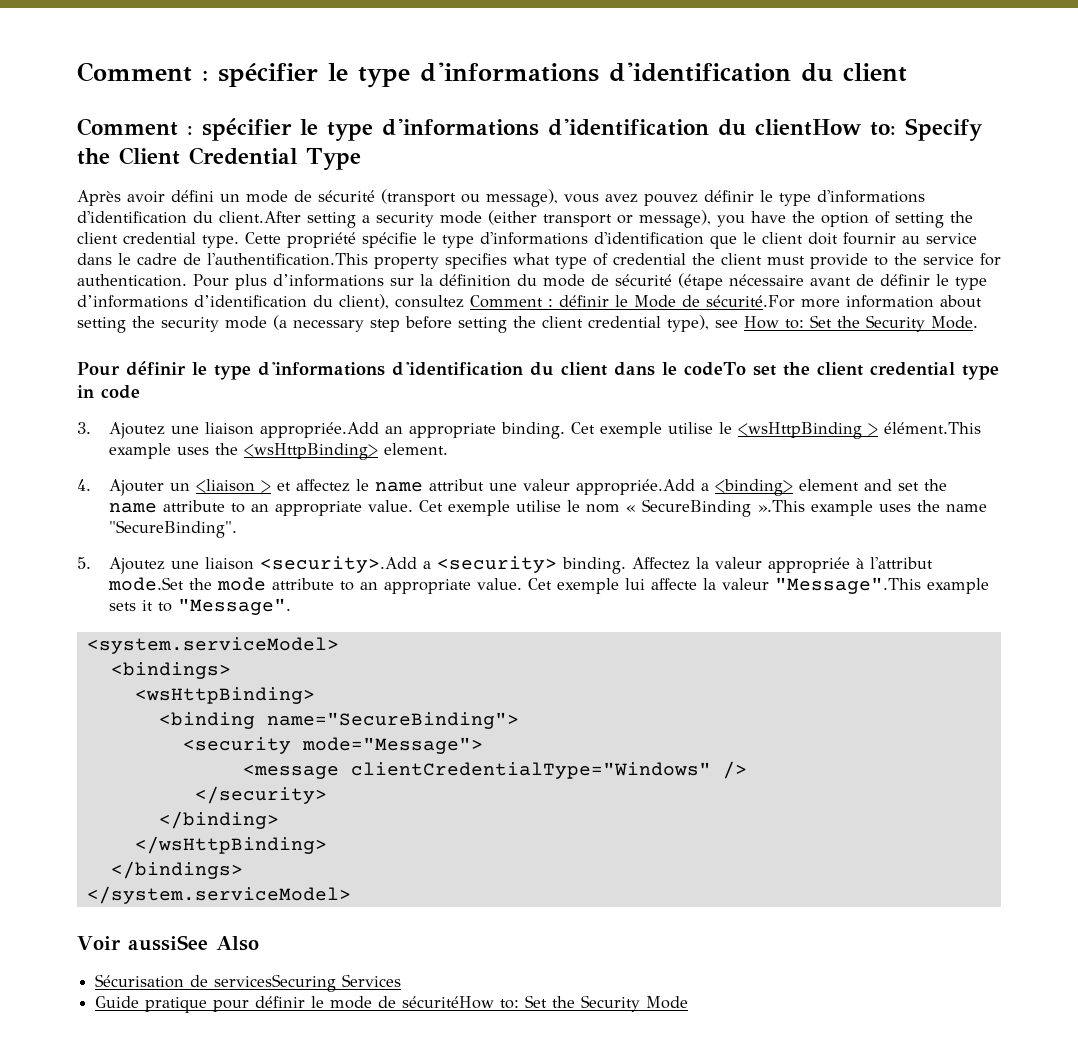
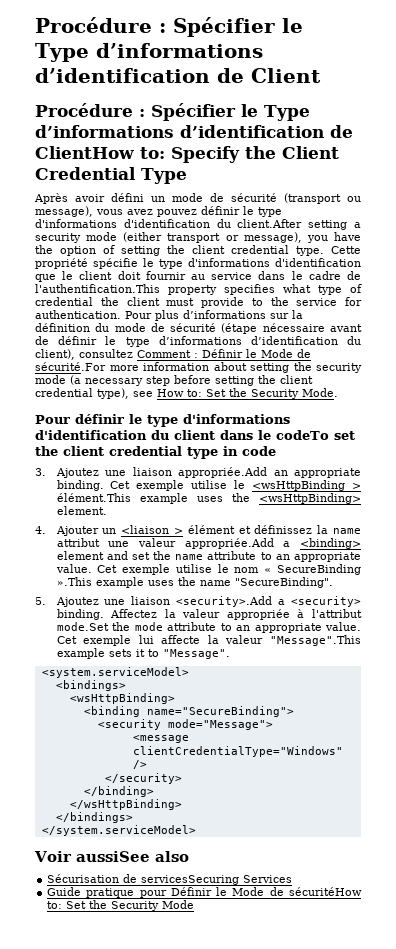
- Comment : spécifier le type d'informations d'identification du client
- Comment : spécifier le type d'informations d'identification du clientHow to: Specify the Client Credential Type
+ Procédure : Spécifier le Type d’informations d’identification de Client
+ Procédure : Spécifier le Type d’informations d’identification de ClientHow to: Specify the Client Credential Type
- Pour plus d’informations sur la définition du mode de sécurité (étape nécessaire avant de définir le type d’informations d’identification du client), consultez Comment : définir le Mode de sécurité.For more information about setting the security mode (a necessary step before setting the client credential type), see How to: Set the Security Mode.
+ Pour plus d’informations sur la définition du mode de sécurité (étape nécessaire avant de définir le type d’informations d’identification du client), consultez Comment : Définir le Mode de sécurité.For more information about setting the security mode (a necessary step before setting the client credential type), see How to: Set the Security Mode.
- 4. Ajouter un <liaison > et affectez le name attribut une valeur appropriée.Add a <binding> element and set the name attribute to an appropriate value.
+ 4. Ajouter un <liaison > élément et définissez la name attribut une valeur appropriée.Add a <binding> element and set the name attribute to an appropriate value.
- Voir aussiSee Also
+ Voir aussiSee also
- Guide pratique pour définir le mode de sécuritéHow to: Set the Security Mode
+ Guide pratique pour Définir le Mode de sécuritéHow to: Set the Security Mode

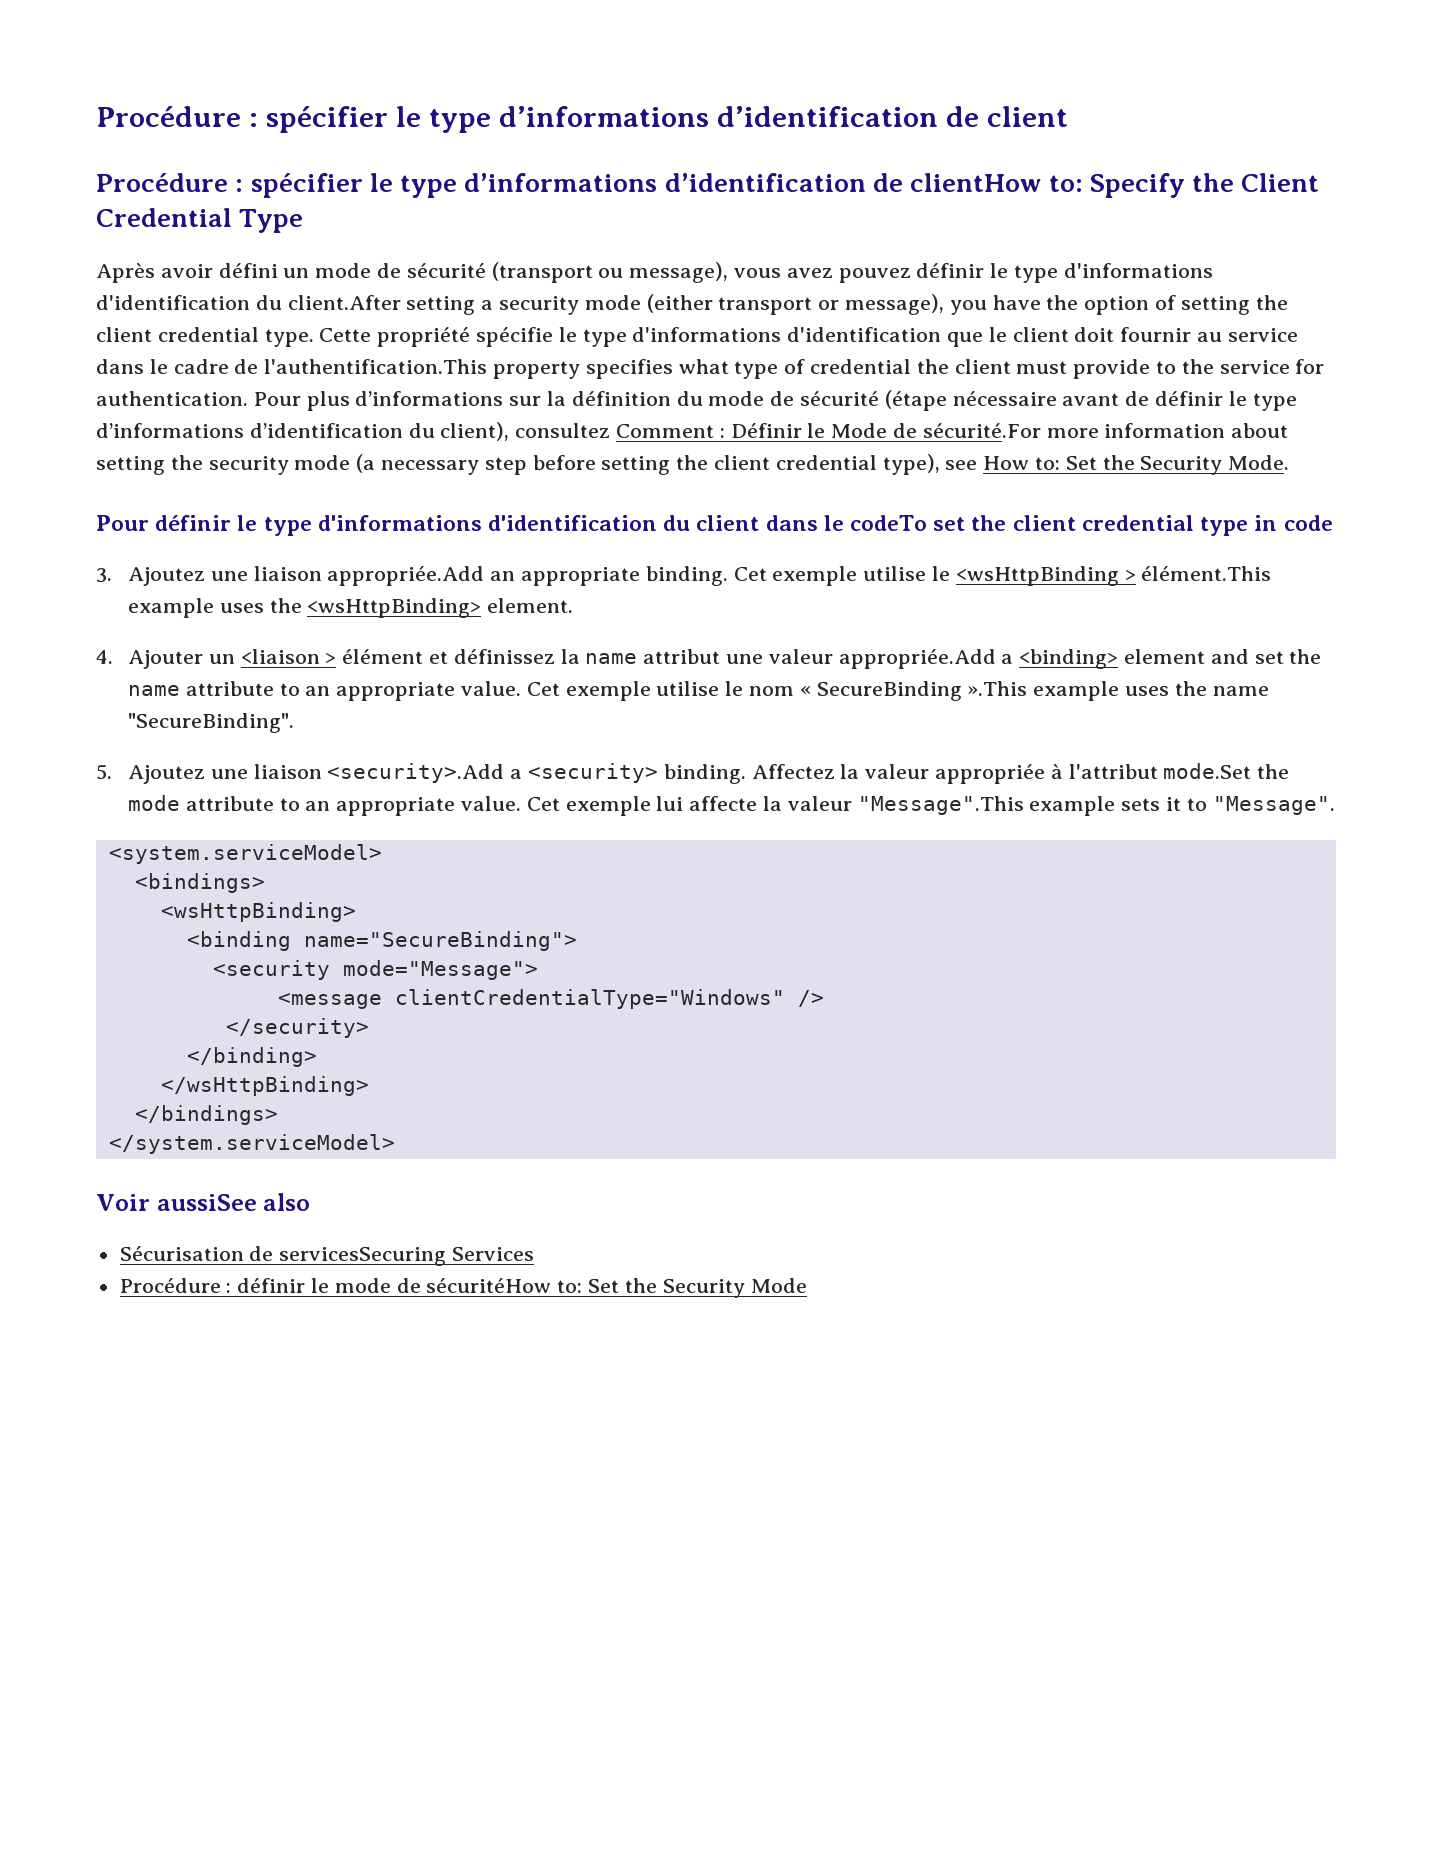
- Procédure : Spécifier le Type d’informations d’identification de Client
- Procédure : Spécifier le Type d’informations d’identification de ClientHow to: Specify the Client Credential Type
+ Procédure : spécifier le type d’informations d’identification de client
+ Procédure : spécifier le type d’informations d’identification de clientHow to: Specify the Client Credential Type
- Guide pratique pour Définir le Mode de sécuritéHow to: Set the Security Mode
+ Procédure : définir le mode de sécuritéHow to: Set the Security Mode

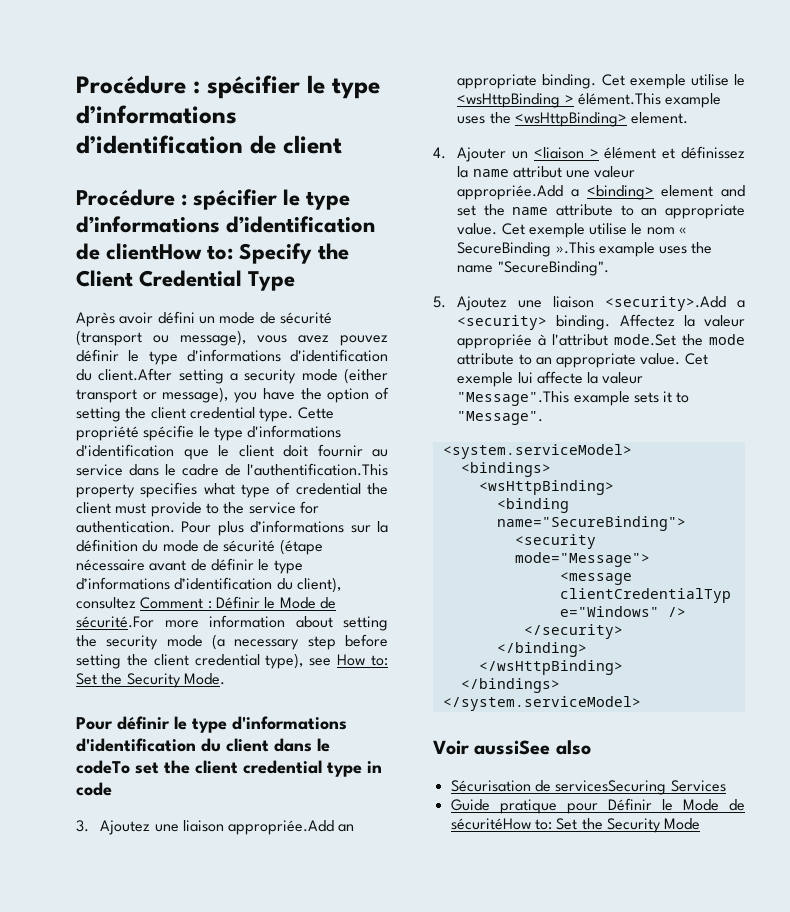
- Procédure : définir le mode de sécuritéHow to: Set the Security Mode
+ Guide pratique pour Définir le Mode de sécuritéHow to: Set the Security Mode

